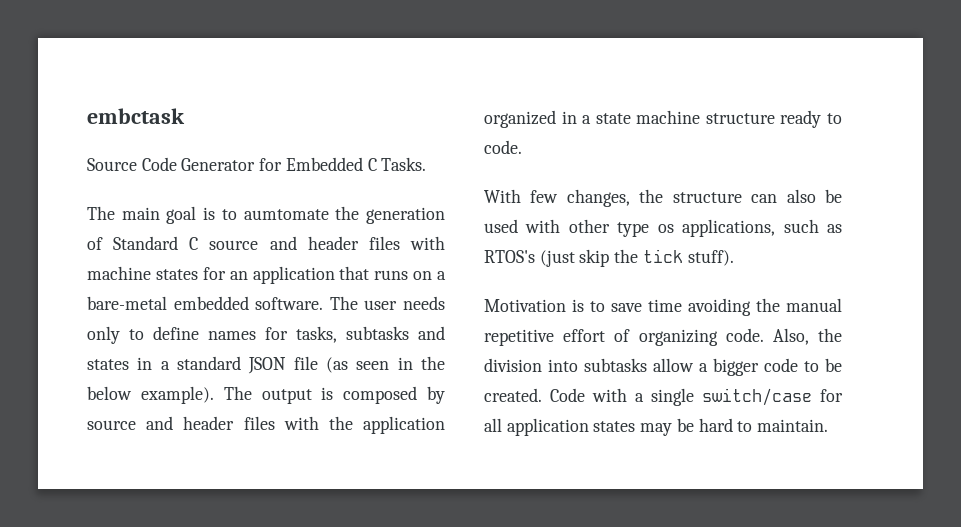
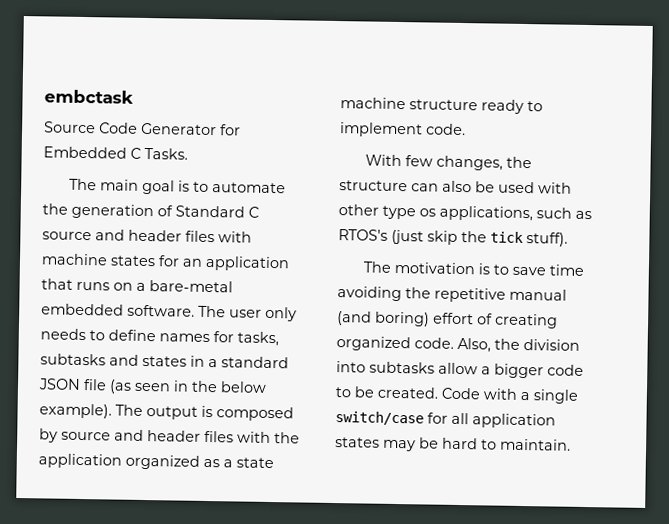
- The main goal is to aumtomate the generation of Standard C source and header files with machine states for an application that runs on a bare-metal embedded software.
+ The main goal is to automate the generation of Standard C source and header files with machine states for an application that runs on a bare-metal embedded software.
- The user needs only to define names for tasks, subtasks and states in a standard JSON file (as seen in the below example).
+ The user only needs to define names for tasks, subtasks and states in a standard JSON file (as seen in the below example).
- The output is composed by source and header files with the application organized in a state machine structure ready to code.
+ The output is composed by source and header files with the application organized as a state machine structure ready to implement code.
- Motivation is to save time avoiding the manual repetitive effort of organizing code.
+ The motivation is to save time avoiding the repetitive manual (and boring) effort of creating organized code.

